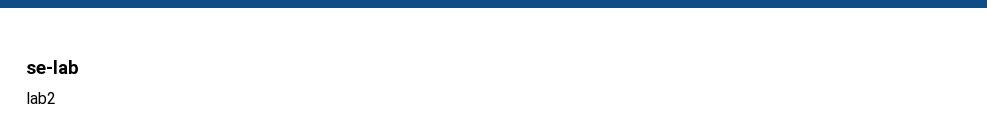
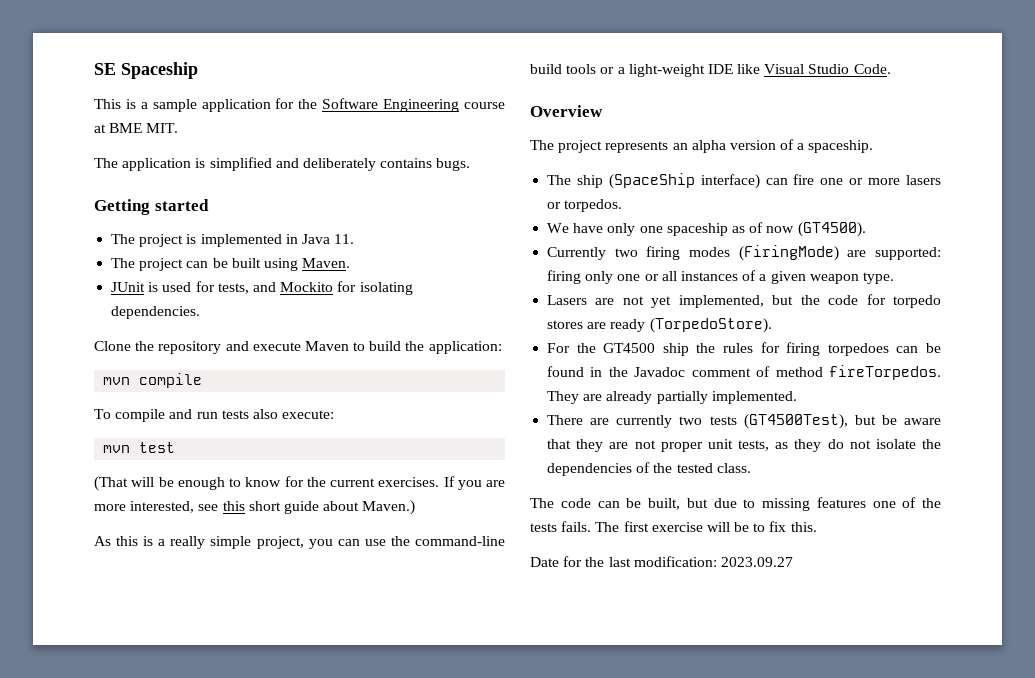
- se-lab
- lab2
+ SE Spaceship
+ This is a sample application for the Software Engineering course at BME MIT.
+ The application is simplified and deliberately contains bugs.
+ Getting started
+ The project is implemented in Java 11.
+ The project can be built using Maven.
+ JUnit is used for tests, and Mockito for isolating dependencies.
+ Clone the repository and execute Maven to build the application:
+ mvn compile
+ To compile and run tests also execute:
+ mvn test
+ (That will be enough to know for the current exercises. If you are more interested, see this short guide about Maven.)
+ As this is a really simple project, you can use the command-line build tools or a light-weight IDE like Visual Studio Code.
+ Overview
+ The project represents an alpha version of a spaceship.
+ The ship (SpaceShip interface) can fire one or more lasers or torpedos.
+ We have only one spaceship as of now (GT4500).
+ Currently two firing modes (FiringMode) are supported: firing only one or all instances of a given weapon type.
+ Lasers are not yet implemented, but the code for torpedo stores are ready (TorpedoStore).
+ For the GT4500 ship the rules for firing torpedoes can be found in the Javadoc comment of method fireTorpedos. They are already partially implemented.
+ There are currently two tests (GT4500Test), but be aware that they are not proper unit tests, as they do not isolate the dependencies of the tested class.
+ The code can be built, but due to missing features one of the tests fails. The first exercise will be to fix this.
+ Date for the last modification: 2023.09.27

